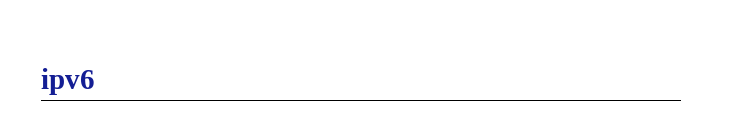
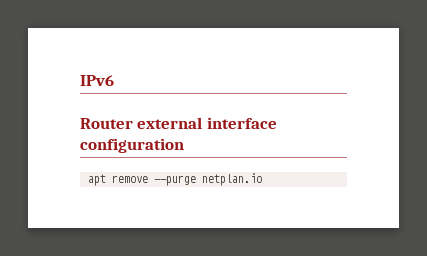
- ipv6
+ IPv6
+ Router external interface configuration
+ apt remove --purge netplan.io

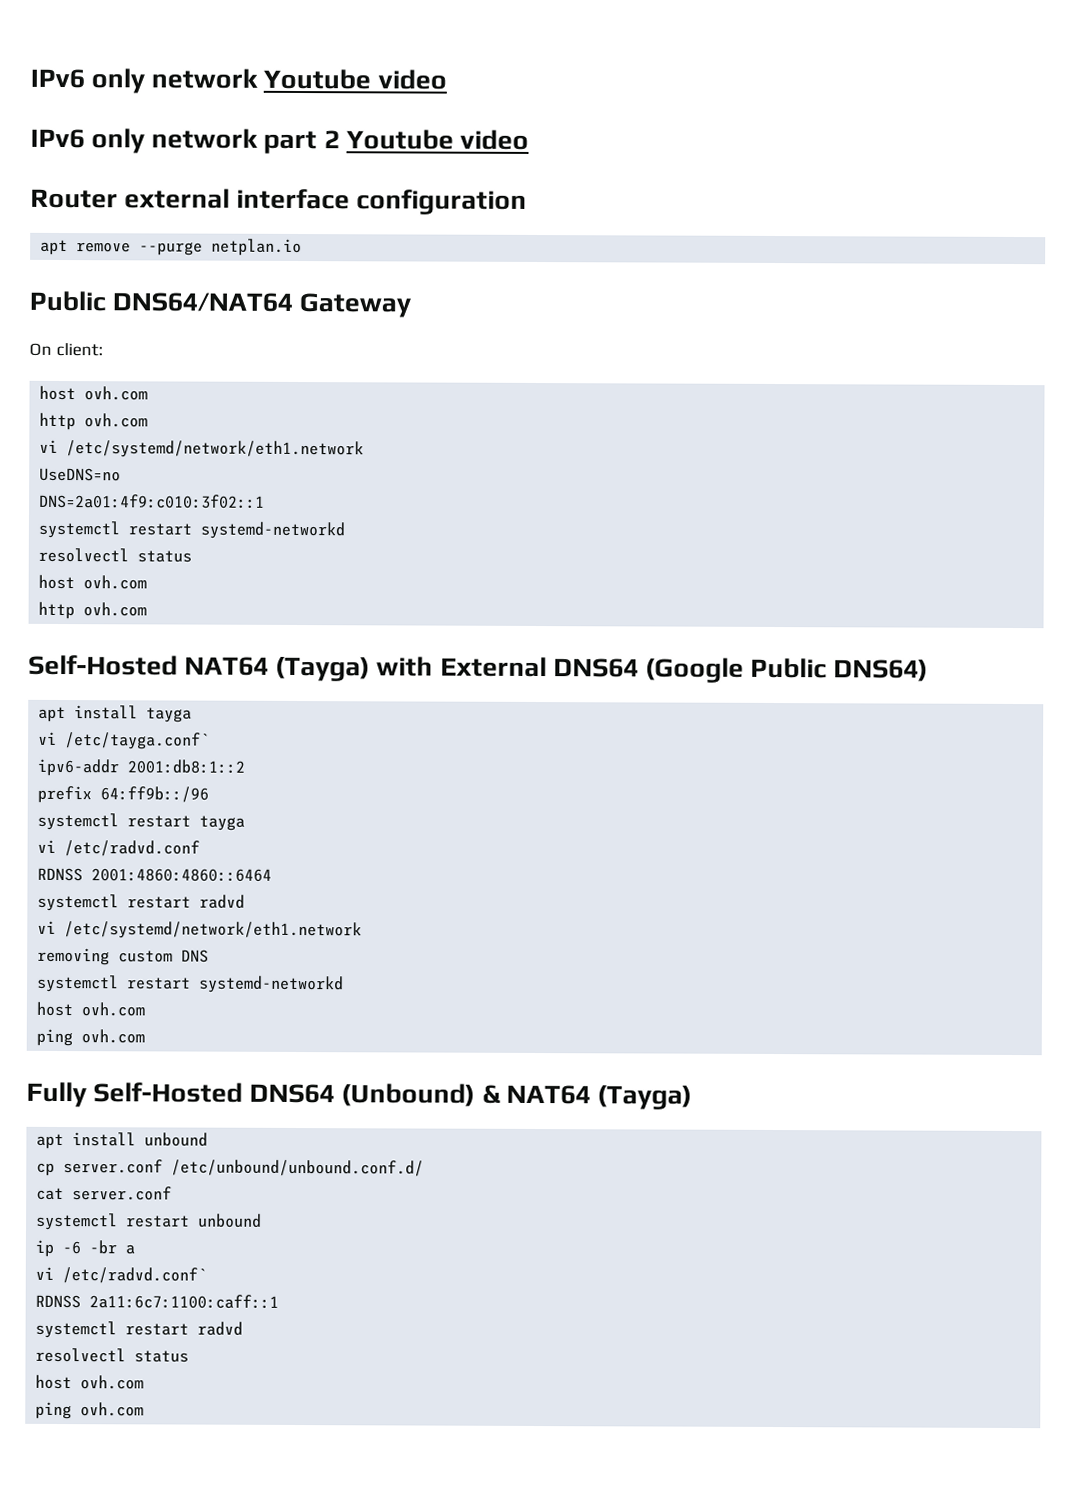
- IPv6
+ IPv6 only network Youtube video
+ IPv6 only network part 2 Youtube video
+ Public DNS64/NAT64 Gateway
+ On client:
+ host ovh.com
+ http ovh.com
+ vi /etc/systemd/network/eth1.network
+ UseDNS=no
+ DNS=2a01:4f9:c010:3f02::1
+ systemctl restart systemd-networkd
+ resolvectl status
+ host ovh.com
+ http ovh.com
+ Self-Hosted NAT64 (Tayga) with External DNS64 (Google Public DNS64)
+ apt install tayga
+ vi /etc/tayga.conf`
+ ipv6-addr 2001:db8:1::2
+ prefix 64:ff9b::/96
+ systemctl restart tayga
+ vi /etc/radvd.conf
+ RDNSS 2001:4860:4860::6464
+ systemctl restart radvd
+ vi /etc/systemd/network/eth1.network
+ removing custom DNS
+ systemctl restart systemd-networkd
+ host ovh.com
+ ping ovh.com
+ Fully Self-Hosted DNS64 (Unbound) & NAT64 (Tayga)
+ apt install unbound
+ cp server.conf /etc/unbound/unbound.conf.d/
+ cat server.conf
+ systemctl restart unbound
+ ip -6 -br a
+ vi /etc/radvd.conf`
+ RDNSS 2a11:6c7:1100:caff::1
+ systemctl restart radvd
+ resolvectl status
+ host ovh.com
+ ping ovh.com

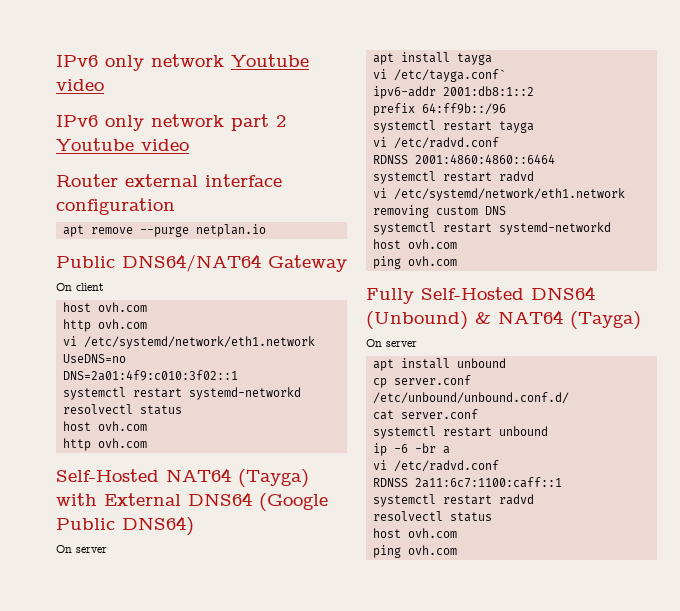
- On client:
+ On client
  Self-Hosted NAT64 (Tayga) with External DNS64 (Google Public DNS64)
+ On server
  Fully Self-Hosted DNS64 (Unbound) & NAT64 (Tayga)
+ On server
  ip -6 -br a
- vi /etc/radvd.conf`
+ vi /etc/radvd.conf

